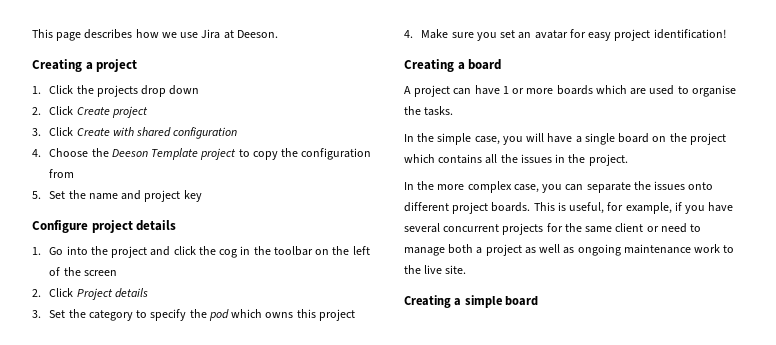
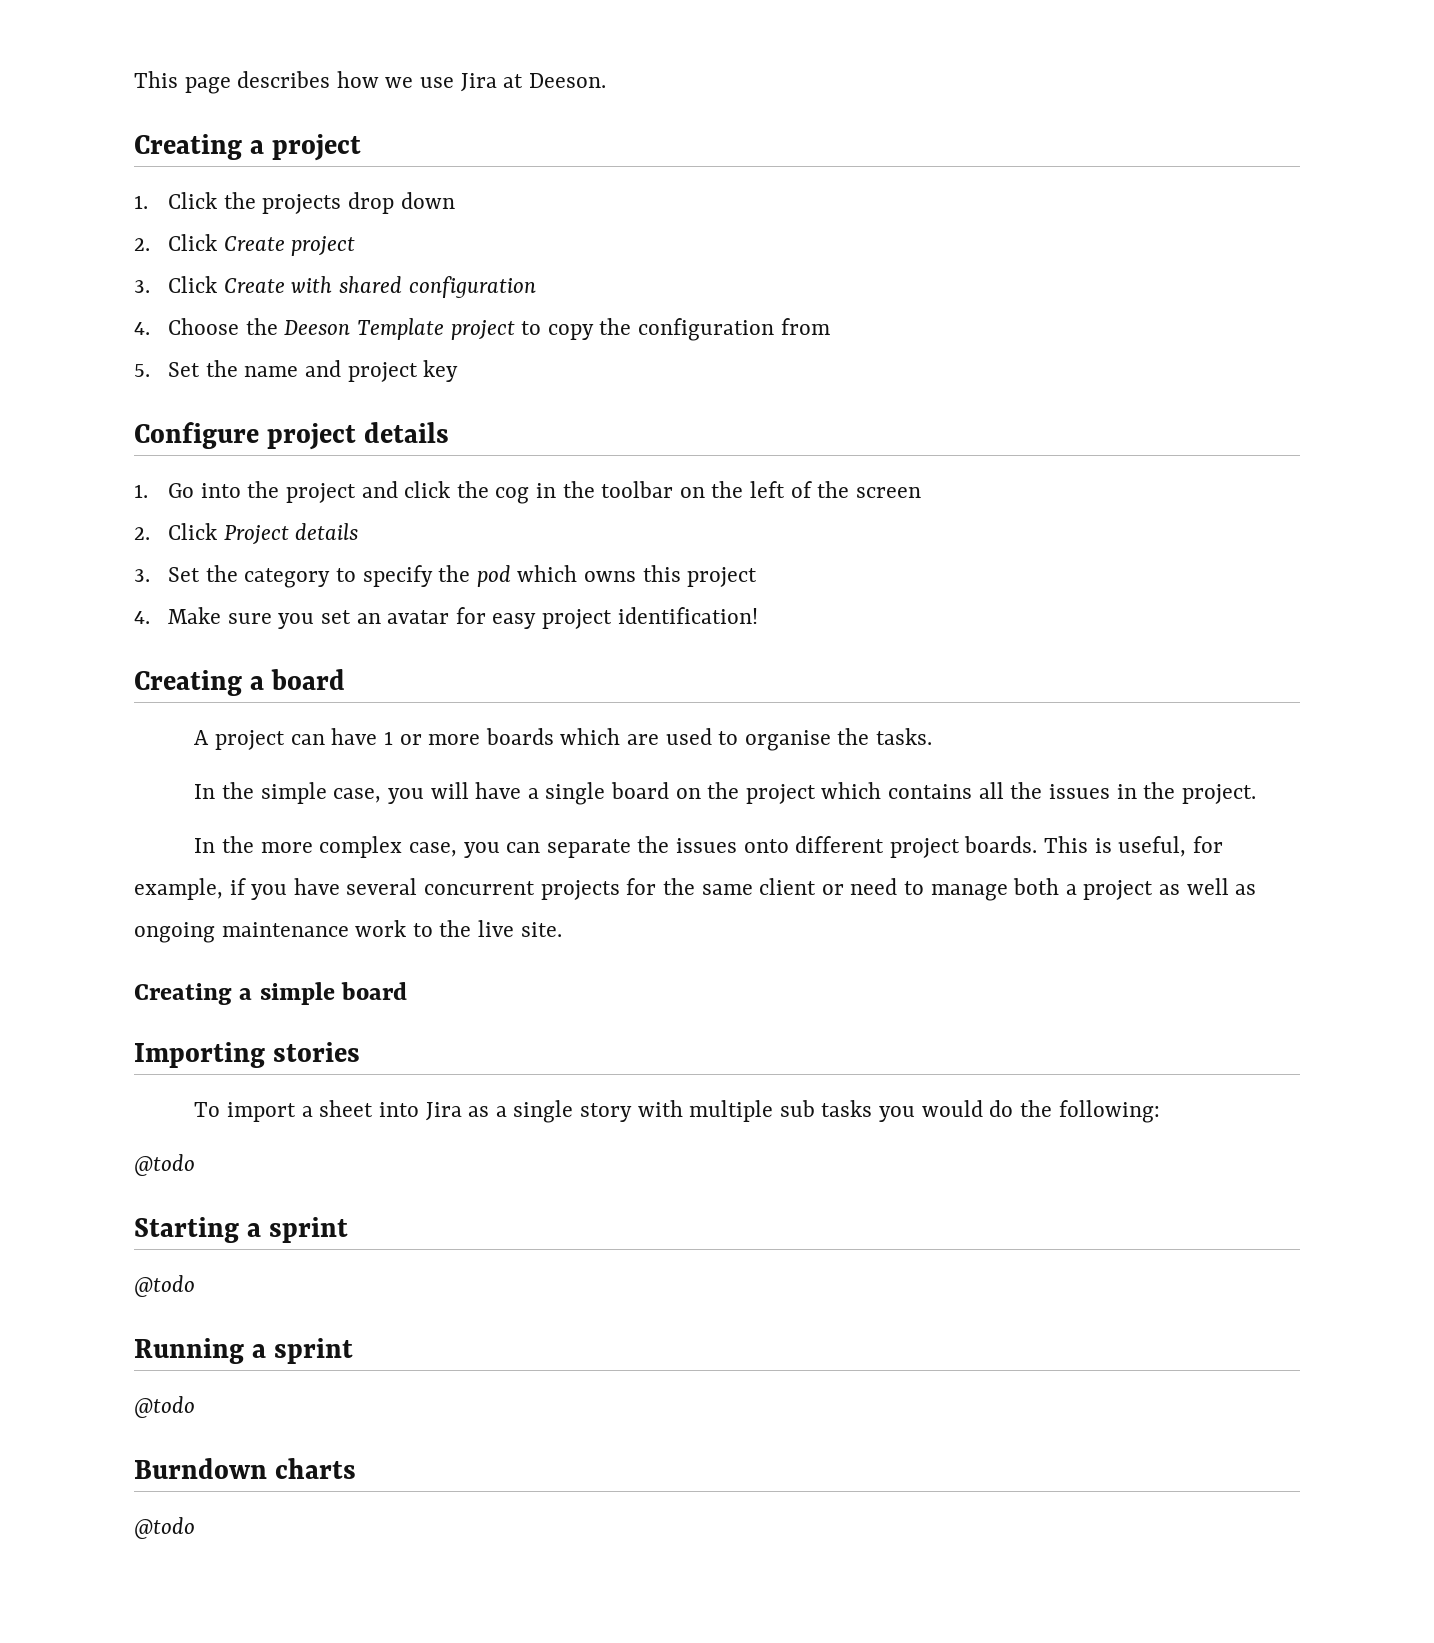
+ Importing stories
+ To import a sheet into Jira as a single story with multiple sub tasks you would do the following:
+ @todo
+ Starting a sprint
+ @todo
+ Running a sprint
+ @todo
+ Burndown charts
+ @todo

